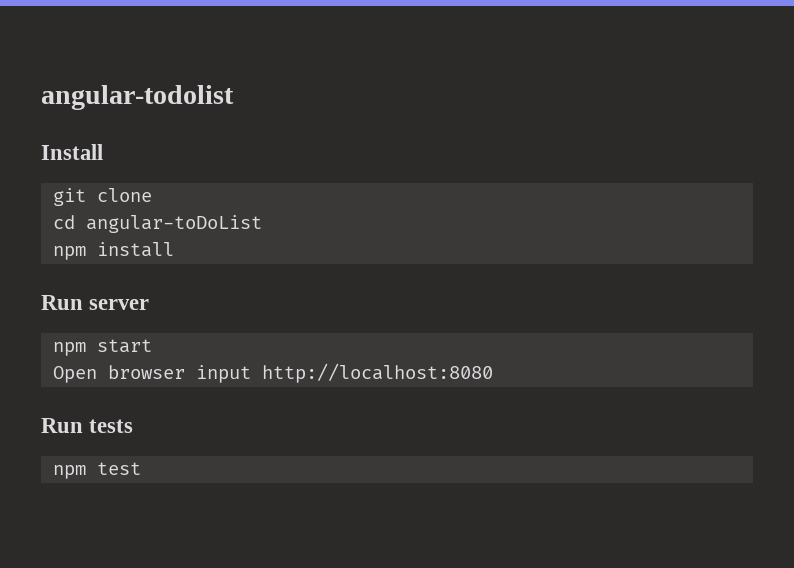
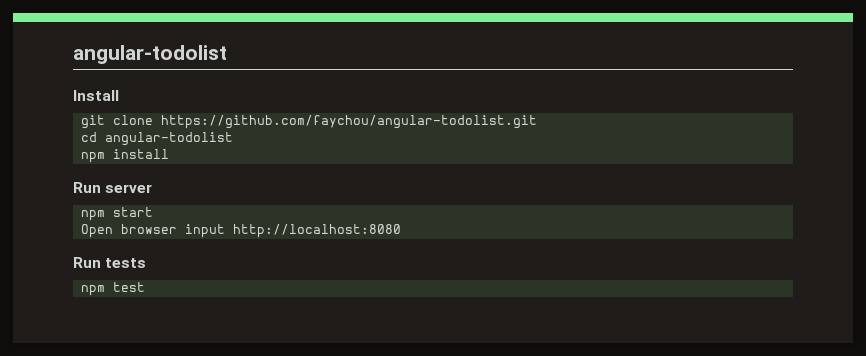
- git clone
+ git clone https://github.com/faychou/angular-todolist.git
- cd angular-toDoList
+ cd angular-todolist

